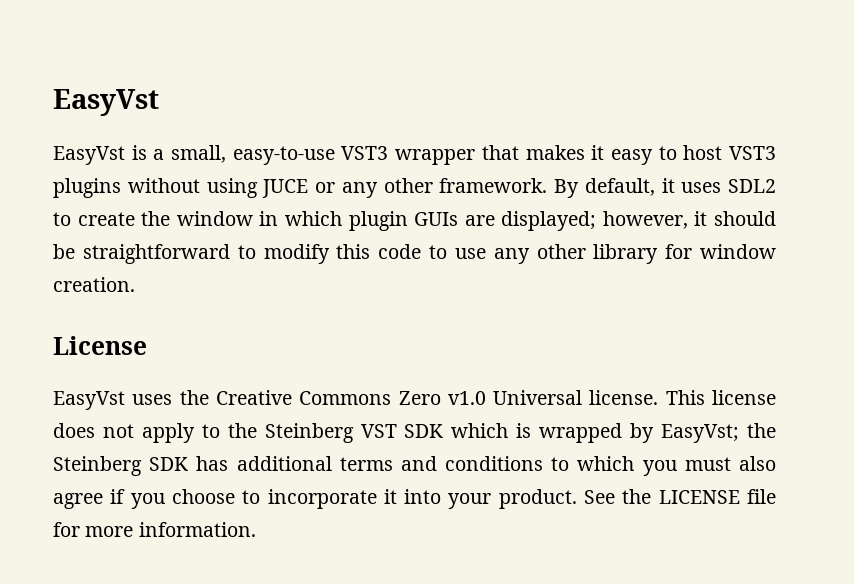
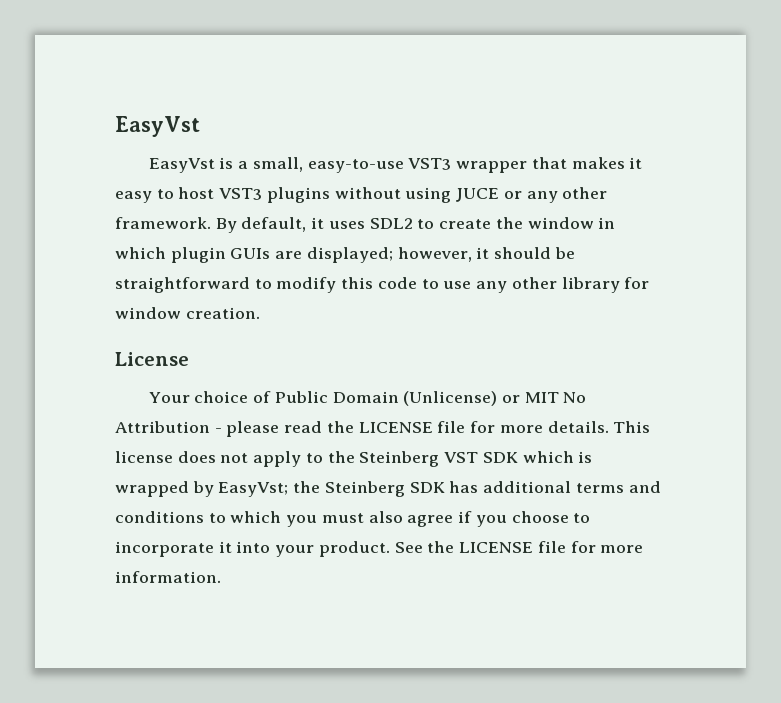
- EasyVst uses the Creative Commons Zero v1.0 Universal license.
+ Your choice of Public Domain (Unlicense) or MIT No Attribution - please read the LICENSE file for more details.

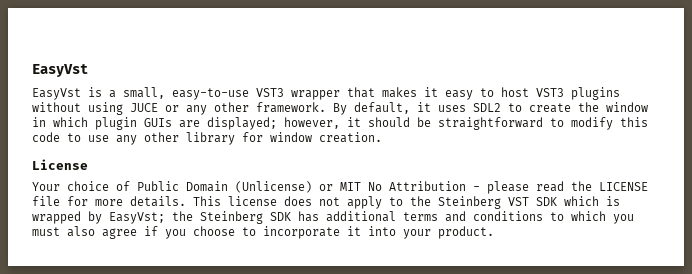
- See the LICENSE file for more information.

